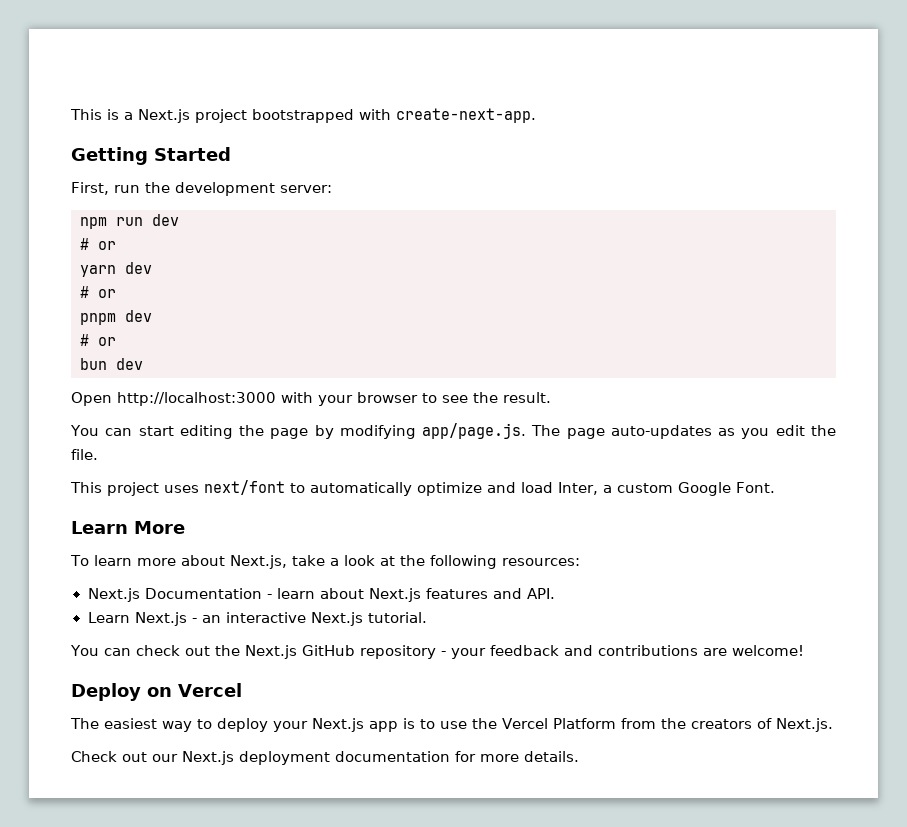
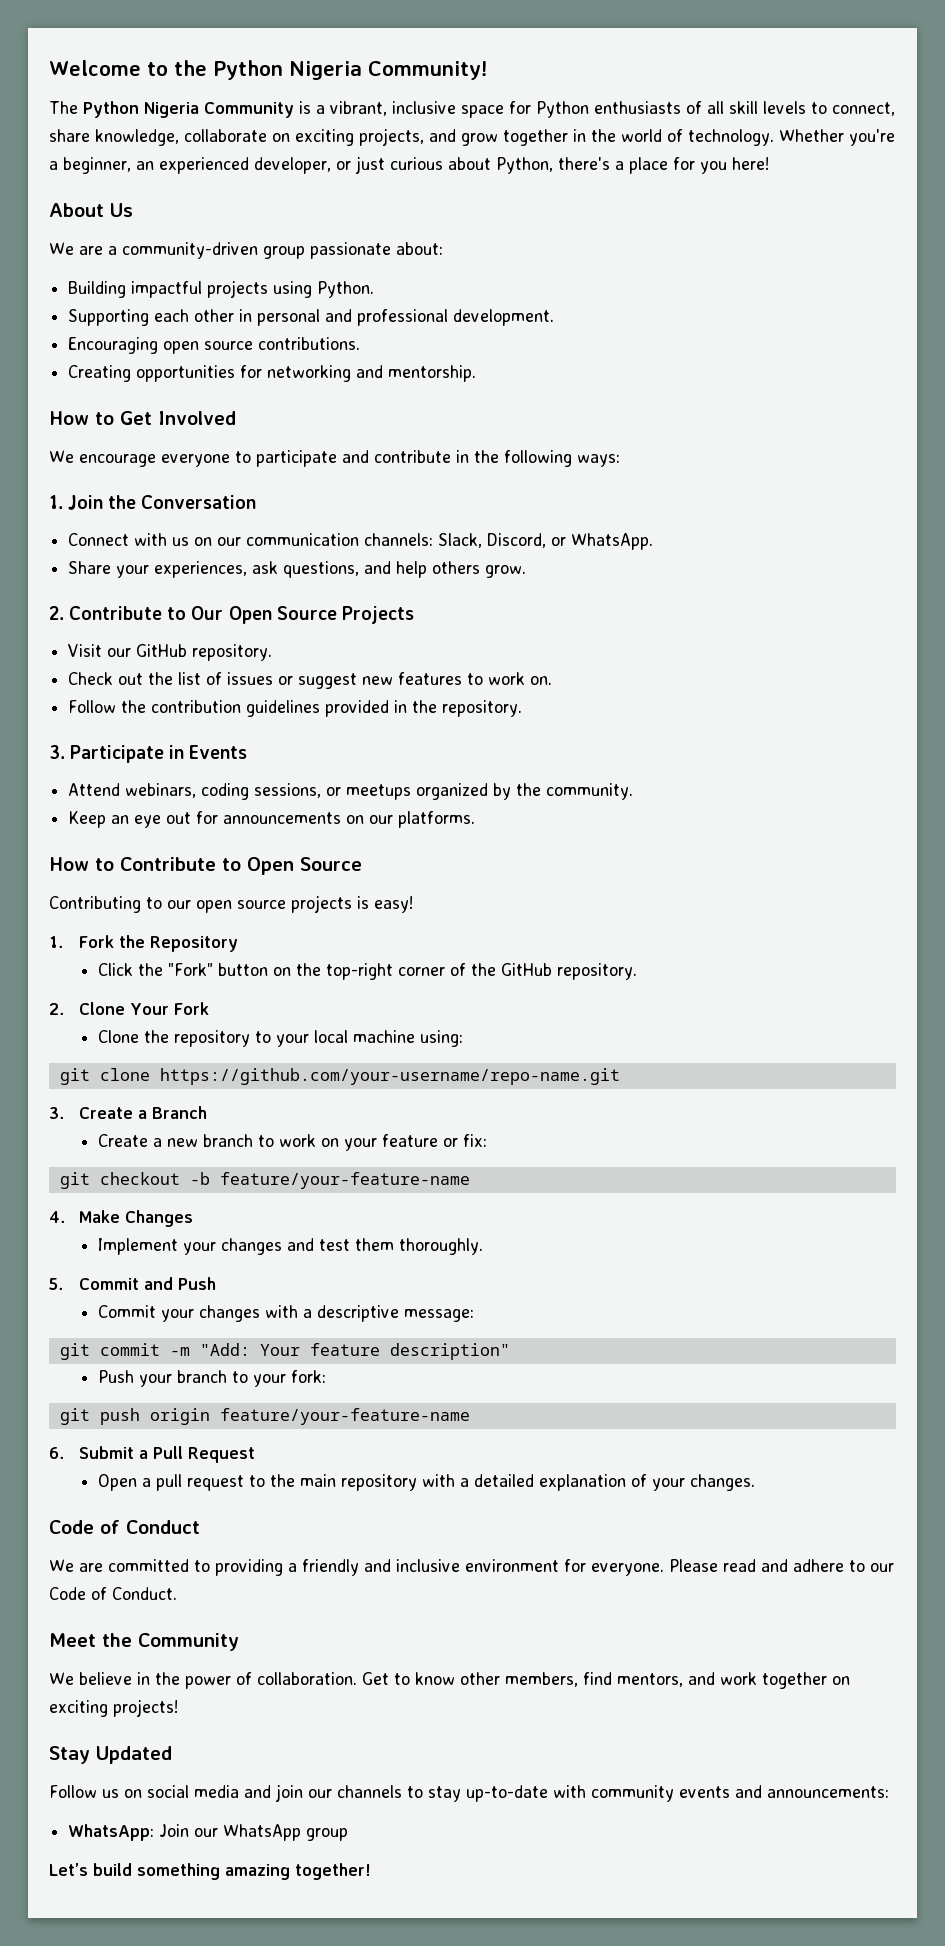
- This is a Next.js project bootstrapped with create-next-app.
- Getting Started
- First, run the development server:
- npm run dev
- # or
- yarn dev
- # or
- pnpm dev
- # or
- bun dev
- Open http://localhost:3000 with your browser to see the result.
- You can start editing the page by modifying app/page.js. The page auto-updates as you edit the file.
- This project uses next/font to automatically optimize and load Inter, a custom Google Font.
- Learn More
- To learn more about Next.js, take a look at the following resources:
- Next.js Documentation - learn about Next.js features and API.
- Learn Next.js - an interactive Next.js tutorial.
- You can check out the Next.js GitHub repository - your feedback and contributions are welcome!
- Deploy on Vercel
- The easiest way to deploy your Next.js app is to use the Vercel Platform from the creators of Next.js.
- Check out our Next.js deployment documentation for more details.
+ Welcome to the Python Nigeria Community!
+ The Python Nigeria Community is a vibrant, inclusive space for Python enthusiasts of all skill levels to connect, share knowledge, collaborate on exciting projects, and grow together in the world of technology. Whether you're a beginner, an experienced developer, or just curious about Python, there's a place for you here!
+ About Us
+ We are a community-driven group passionate about:
+ Building impactful projects using Python.
+ Supporting each other in personal and professional development.
+ Encouraging open source contributions.
+ Creating opportunities for networking and mentorship.
+ How to Get Involved
+ We encourage everyone to participate and contribute in the following ways:
+ 1. Join the Conversation
+ Connect with us on our communication channels: Slack, Discord, or WhatsApp.
+ Share your experiences, ask questions, and help others grow.
+ 2. Contribute to Our Open Source Projects
+ Visit our GitHub repository.
+ Check out the list of issues or suggest new features to work on.
+ Follow the contribution guidelines provided in the repository.
+ 3. Participate in Events
+ Attend webinars, coding sessions, or meetups organized by the community.
+ Keep an eye out for announcements on our platforms.
+ How to Contribute to Open Source
+ Contributing to our open source projects is easy!
+ 1. Fork the Repository
+ Click the "Fork" button on the top-right corner of the GitHub repository.
+ 2. Clone Your Fork
+ Clone the repository to your local machine using:
+ git clone https://github.com/your-username/repo-name.git
+ 3. Create a Branch
+ Create a new branch to work on your feature or fix:
+ git checkout -b feature/your-feature-name
+ 4. Make Changes
+ Implement your changes and test them thoroughly.
+ 5. Commit and Push
+ Commit your changes with a descriptive message:
+ git commit -m "Add: Your feature description"
+ Push your branch to your fork:
+ git push origin feature/your-feature-name
+ 6. Submit a Pull Request
+ Open a pull request to the main repository with a detailed explanation of your changes.
+ Code of Conduct
+ We are committed to providing a friendly and inclusive environment for everyone. Please read and adhere to our Code of Conduct.
+ Meet the Community
+ We believe in the power of collaboration. Get to know other members, find mentors, and work together on exciting projects!
+ Stay Updated
+ Follow us on social media and join our channels to stay up-to-date with community events and announcements:
+ WhatsApp: Join our WhatsApp group
+ Let’s build something amazing together!

